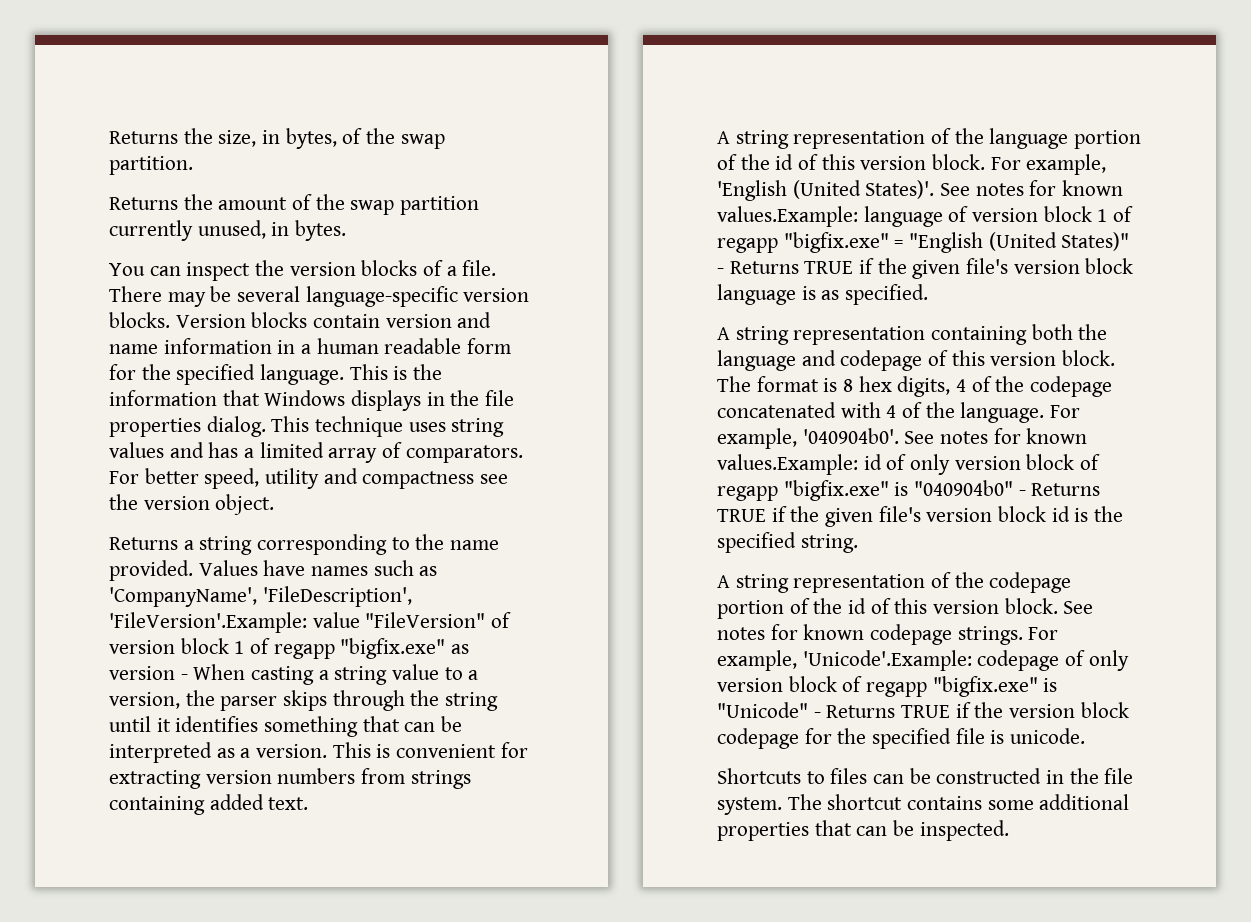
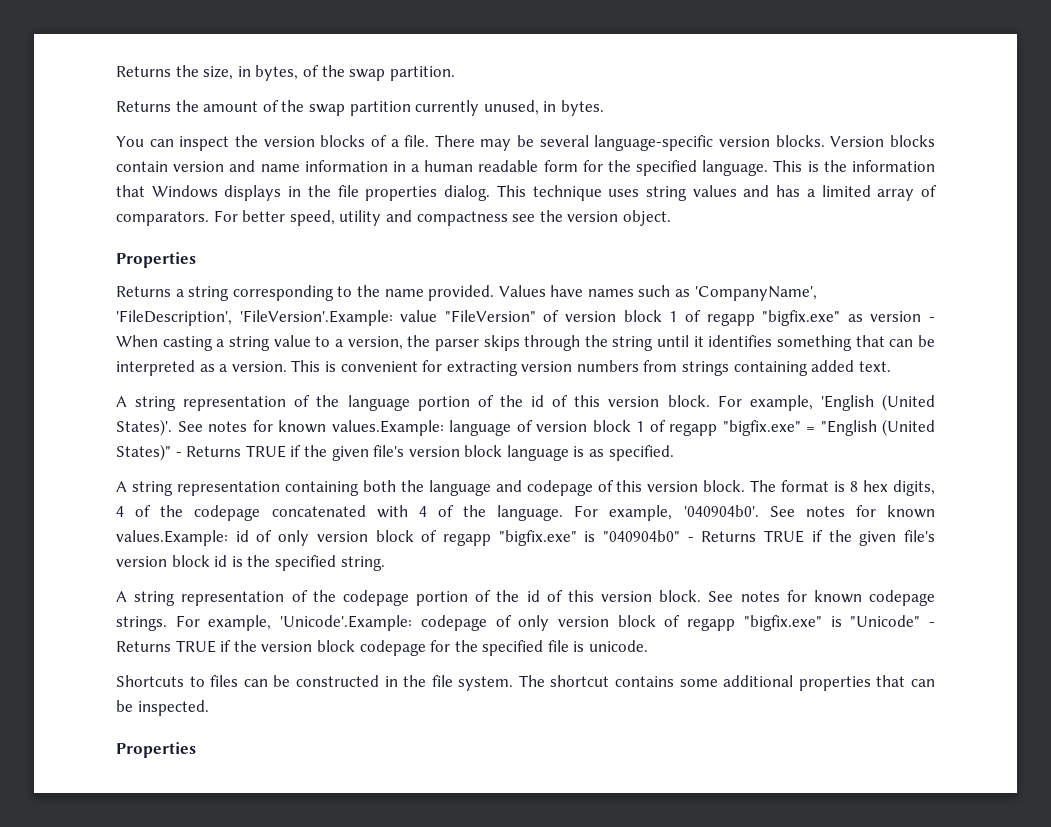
  For better speed, utility and compactness see the version object.
+ Properties
  The shortcut contains some additional properties that can be inspected.
+ Properties

